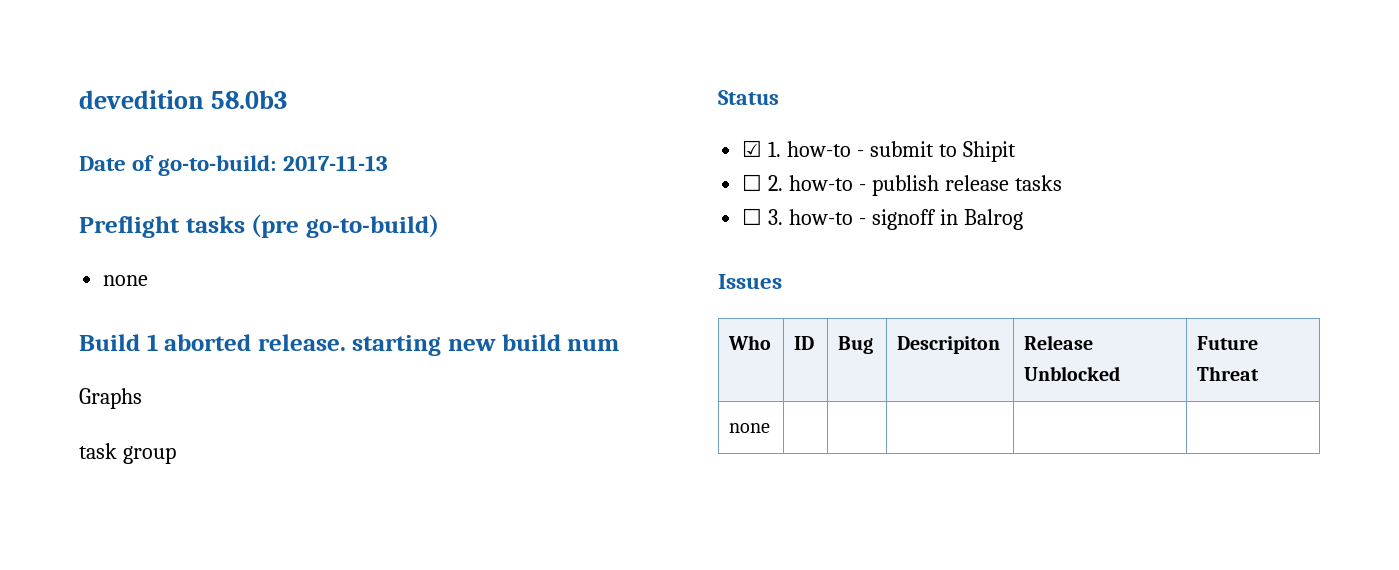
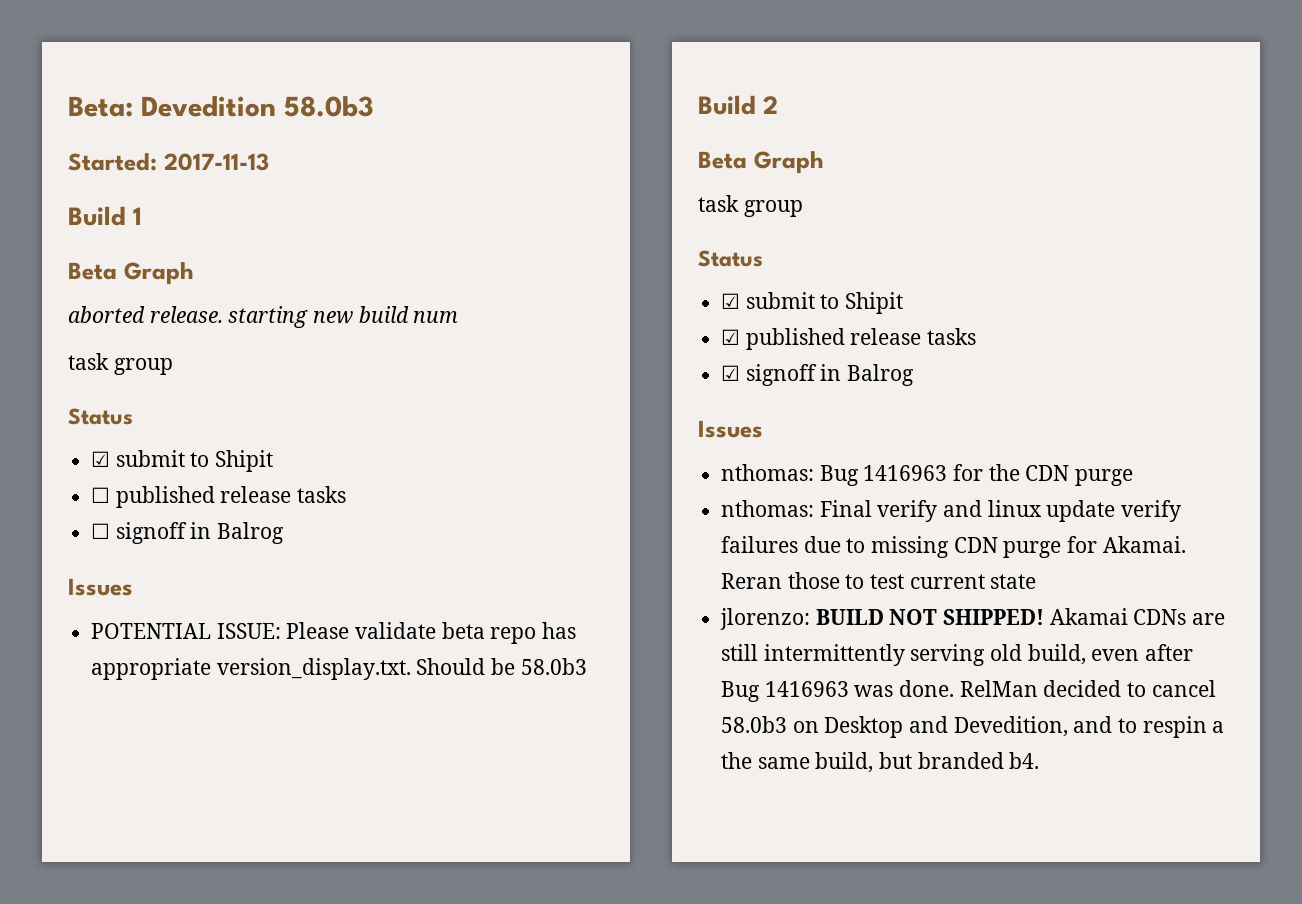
- devedition 58.0b3
- Date of go-to-build: 2017-11-13
- Preflight tasks (pre go-to-build)
- none
+ Beta: Devedition 58.0b3
+ Started: 2017-11-13
- Build 1 aborted release. starting new build num
- Graphs
+ Build 1
+ Beta Graph
+ aborted release. starting new build num
  task group
  Status
- ☑ 1. how-to - submit to Shipit
- ☐ 2. how-to - publish release tasks
- ☐ 3. how-to - signoff in Balrog
+ ☑ submit to Shipit
+ ☐ published release tasks
+ ☐ signoff in Balrog
  Issues
- Who | ID | Bug | Descripiton | Release Unblocked | Future Threat
- none | | | | |
+ POTENTIAL ISSUE: Please validate beta repo has appropriate version_display.txt. Should be 58.0b3
+ Build 2
+ Beta Graph
+ task group
+ Status
+ ☑ submit to Shipit
+ ☑ published release tasks
+ ☑ signoff in Balrog
+ Issues
+ nthomas: Bug 1416963 for the CDN purge
+ nthomas: Final verify and linux update verify failures due to missing CDN purge for Akamai. Reran those to test current state
+ jlorenzo: BUILD NOT SHIPPED! Akamai CDNs are still intermittently serving old build, even after Bug 1416963 was done. RelMan decided to cancel 58.0b3 on Desktop and Devedition, and to respin a the same build, but branded b4.

